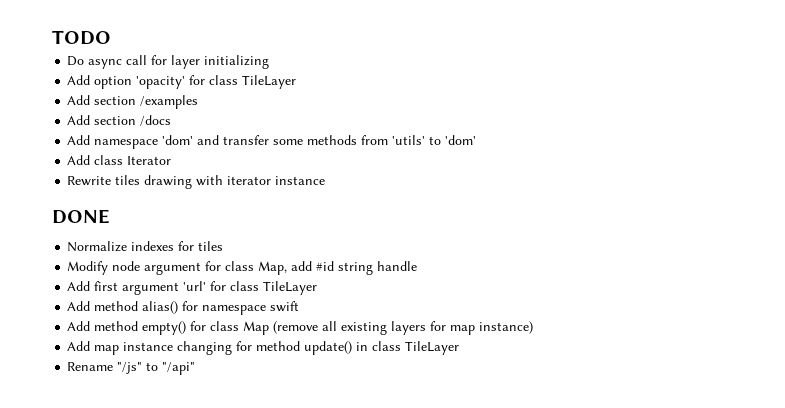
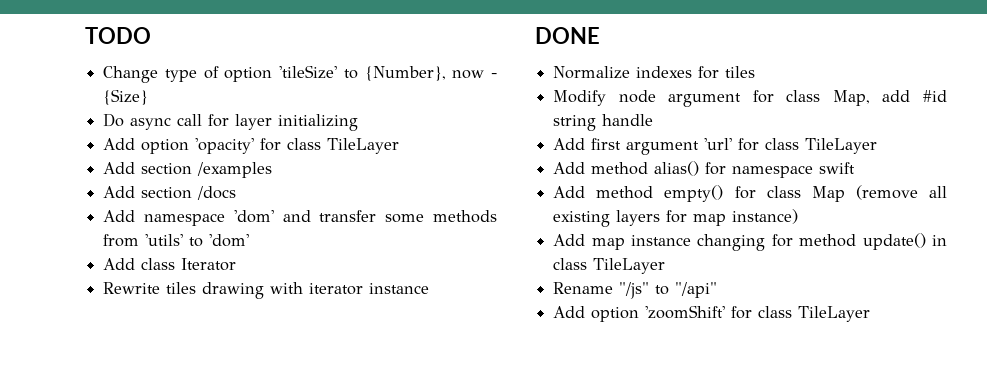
+ Change type of option 'tileSize' to {Number}, now - {Size}
+ Add option 'zoomShift' for class TileLayer

